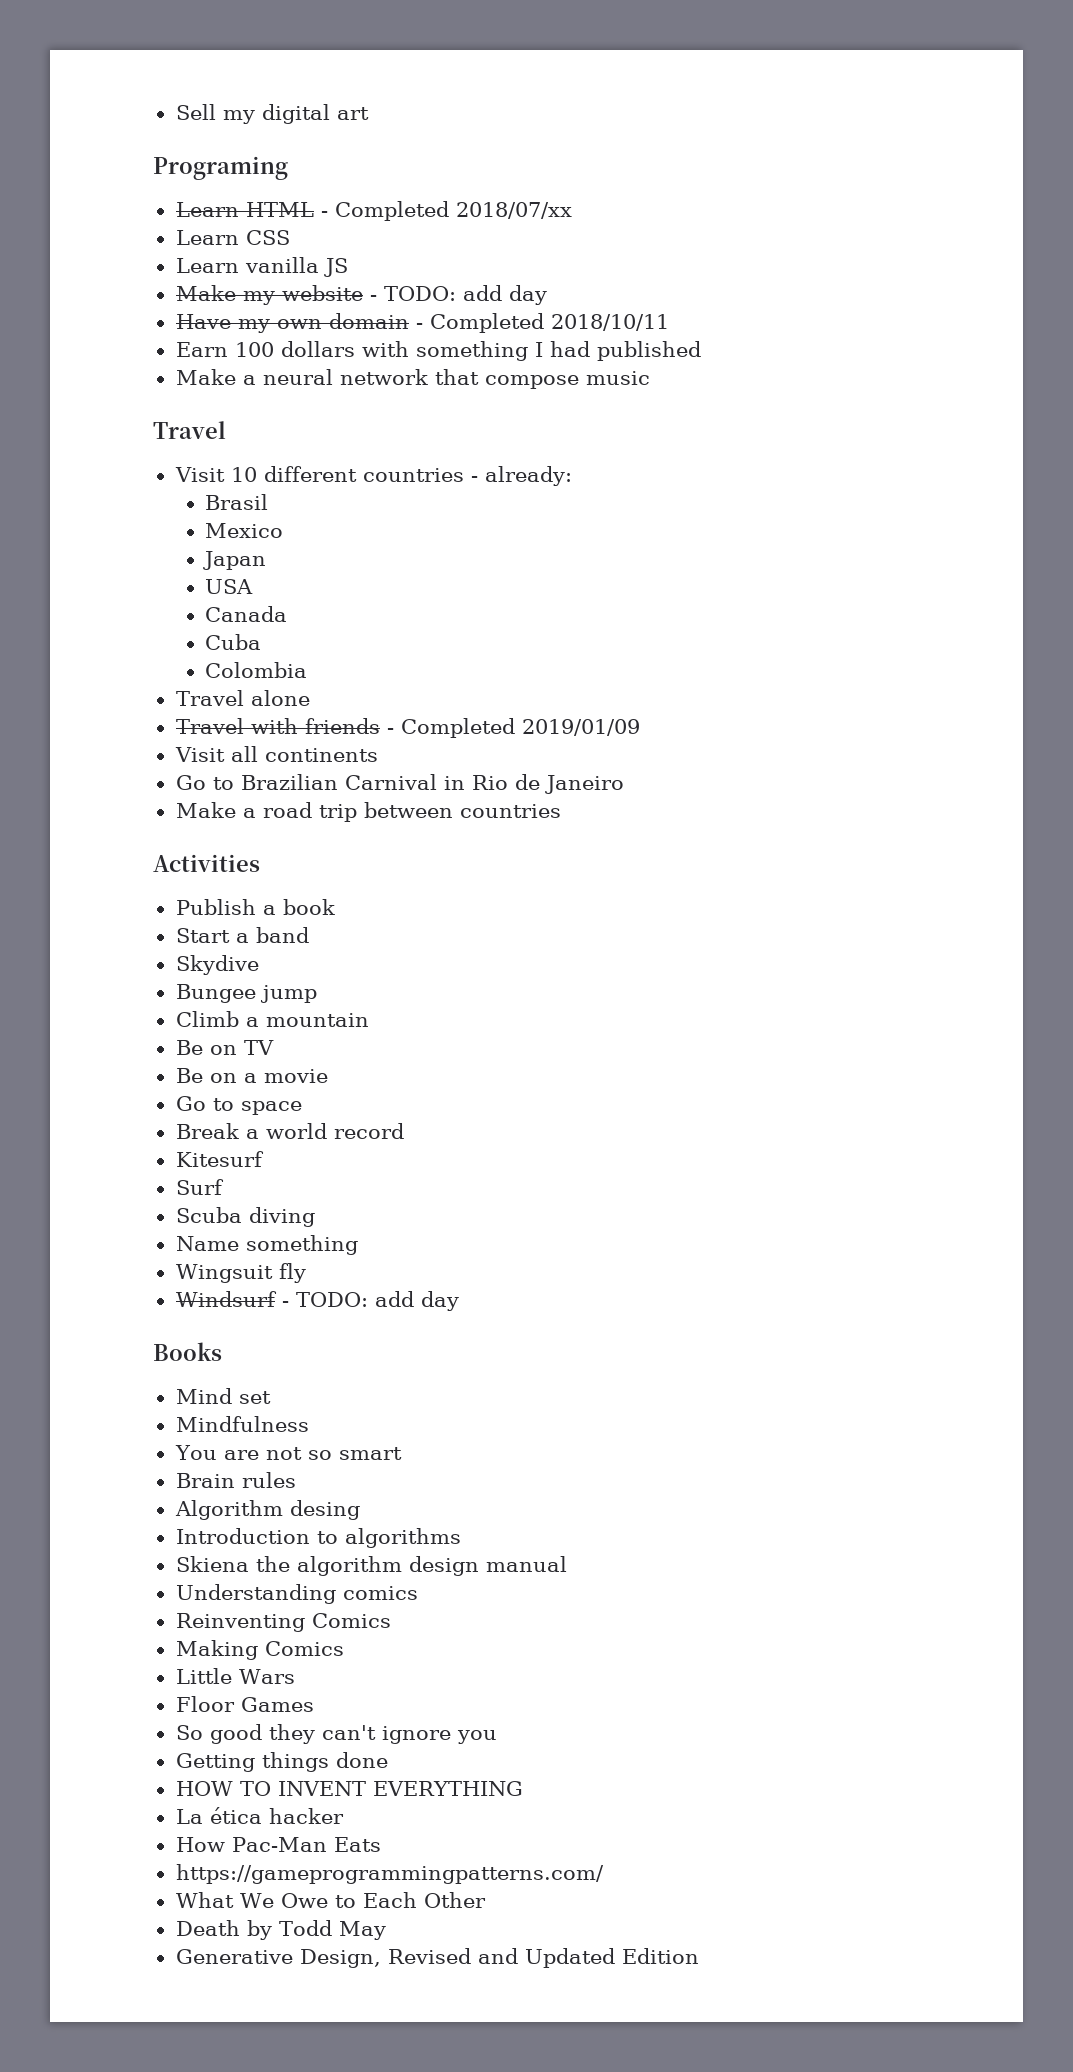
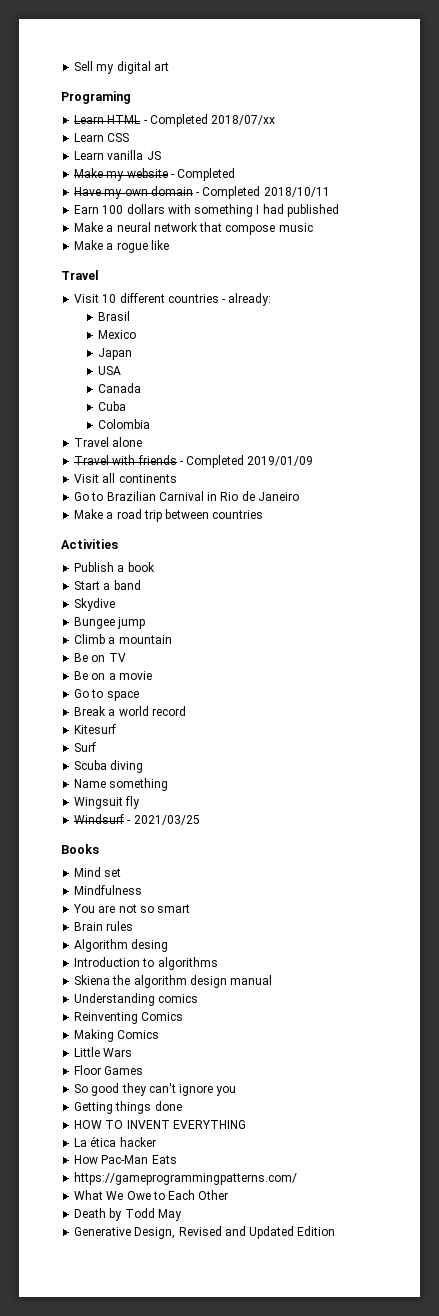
- Make my website - TODO: add day
+ Make my website - Completed
+ Make a rogue like
- Windsurf - TODO: add day
+ Windsurf - 2021/03/25

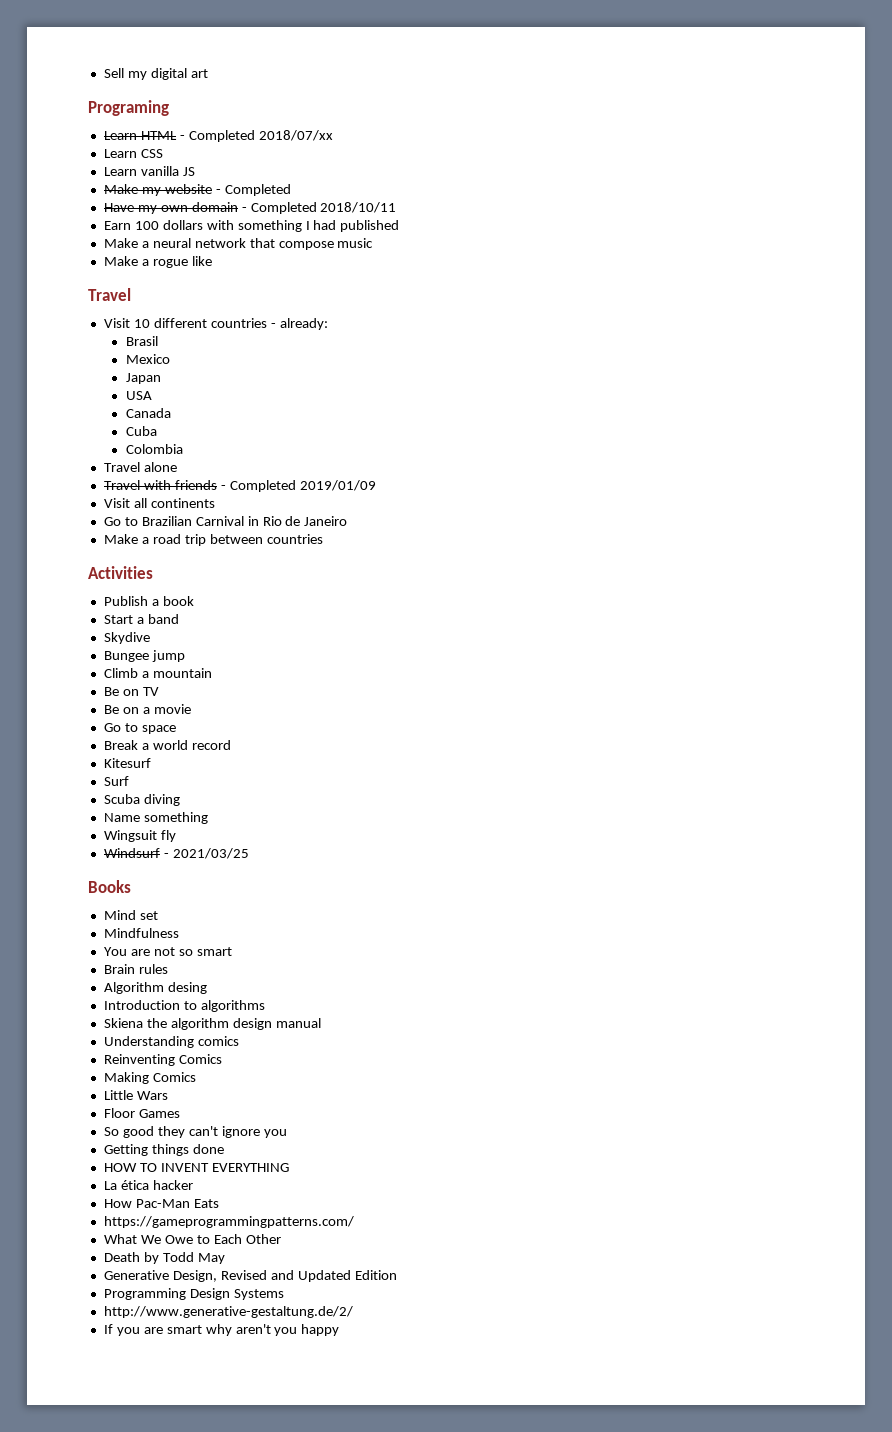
+ Programming Design Systems
+ http://www.generative-gestaltung.de/2/
+ If you are smart why aren't you happy

